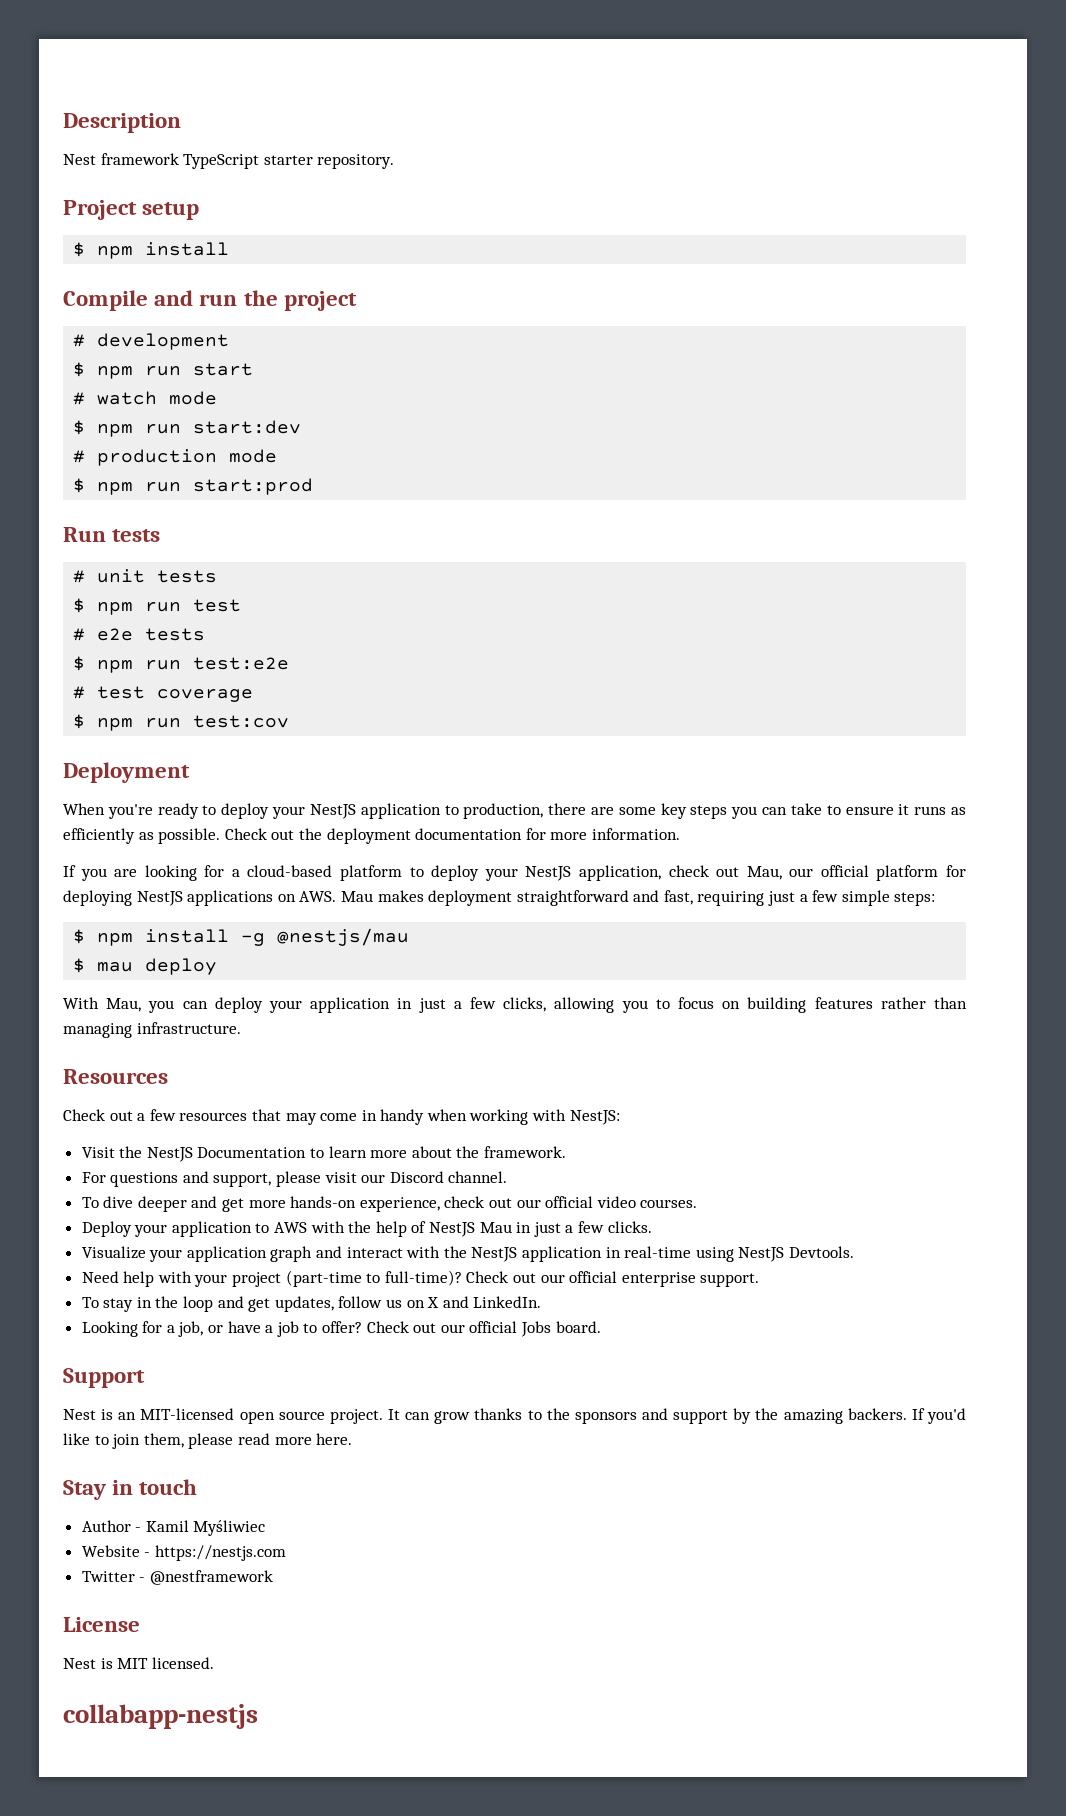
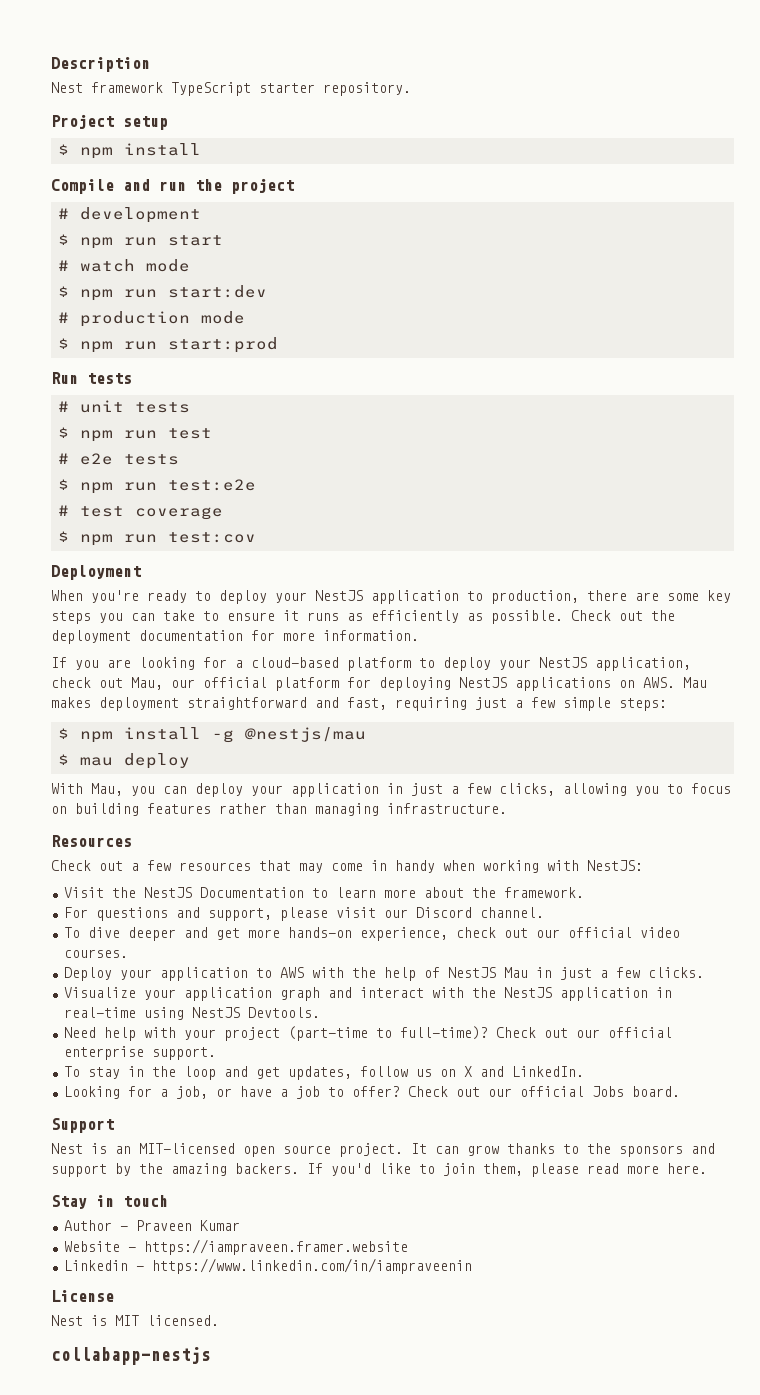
- Author - Kamil Myśliwiec
+ Author - Praveen Kumar
- Website - https://nestjs.com
- Twitter - @nestframework
+ Website - https://iampraveen.framer.website
+ Linkedin - https://www.linkedin.com/in/iampraveenin

